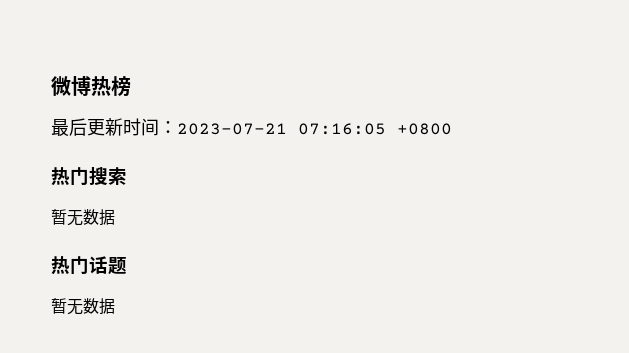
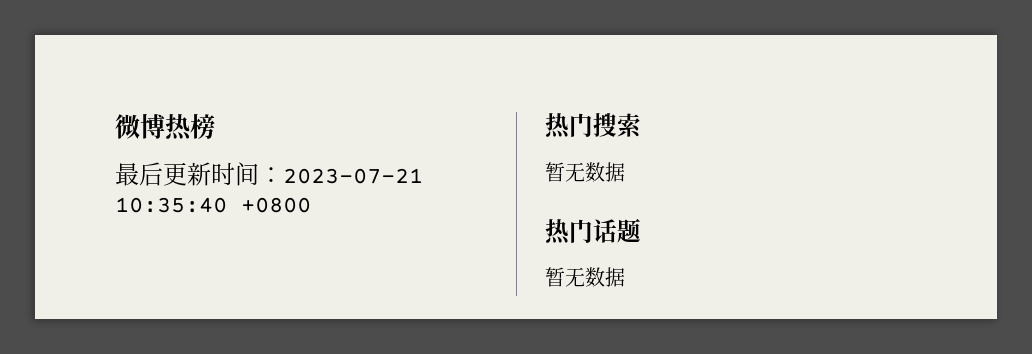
- 最后更新时间：2023-07-21 07:16:05 +0800
+ 最后更新时间：2023-07-21 10:35:40 +0800

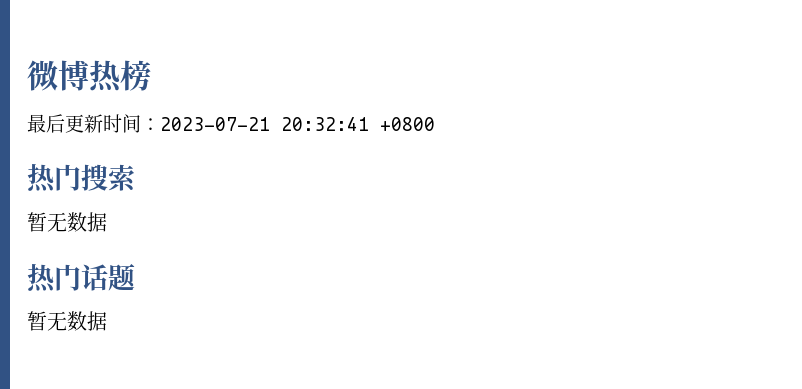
- 最后更新时间：2023-07-21 10:35:40 +0800
+ 最后更新时间：2023-07-21 20:32:41 +0800

